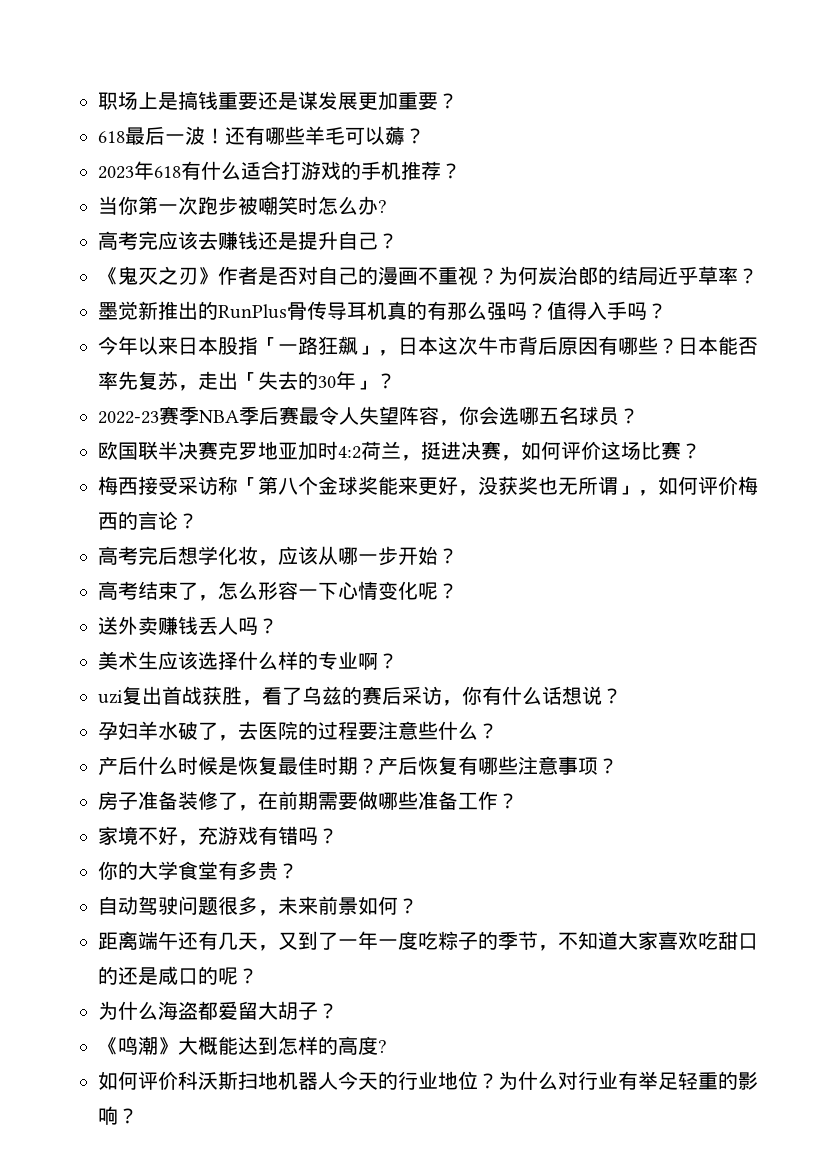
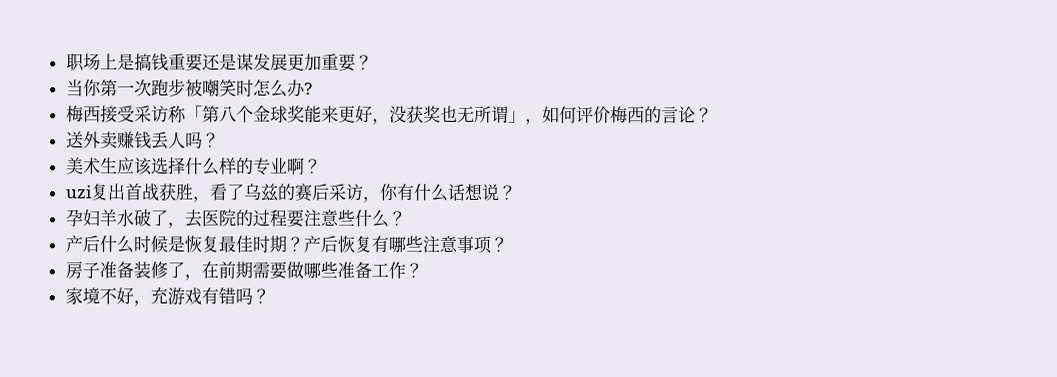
- 618最后一波！还有哪些羊毛可以薅？
- 2023年618有什么适合打游戏的手机推荐？
- 高考完应该去赚钱还是提升自己？
- 《鬼灭之刃》作者是否对自己的漫画不重视？为何炭治郎的结局近乎草率？
- 墨觉新推出的RunPlus骨传导耳机真的有那么强吗？值得入手吗？
- 今年以来日本股指「一路狂飙」，日本这次牛市背后原因有哪些？日本能否率先复苏，走出「失去的30年」？
- 2022-23赛季NBA季后赛最令人失望阵容，你会选哪五名球员？
- 欧国联半决赛克罗地亚加时4:2荷兰，挺进决赛，如何评价这场比赛？
- 高考完后想学化妆，应该从哪一步开始？
- 高考结束了，怎么形容一下心情变化呢？
- 你的大学食堂有多贵？
- 自动驾驶问题很多，未来前景如何？
- 距离端午还有几天，又到了一年一度吃粽子的季节，不知道大家喜欢吃甜口的还是咸口的呢？
- 为什么海盗都爱留大胡子？
- 《鸣潮》大概能达到怎样的高度?
- 如何评价科沃斯扫地机器人今天的行业地位？为什么对行业有举足轻重的影响？

